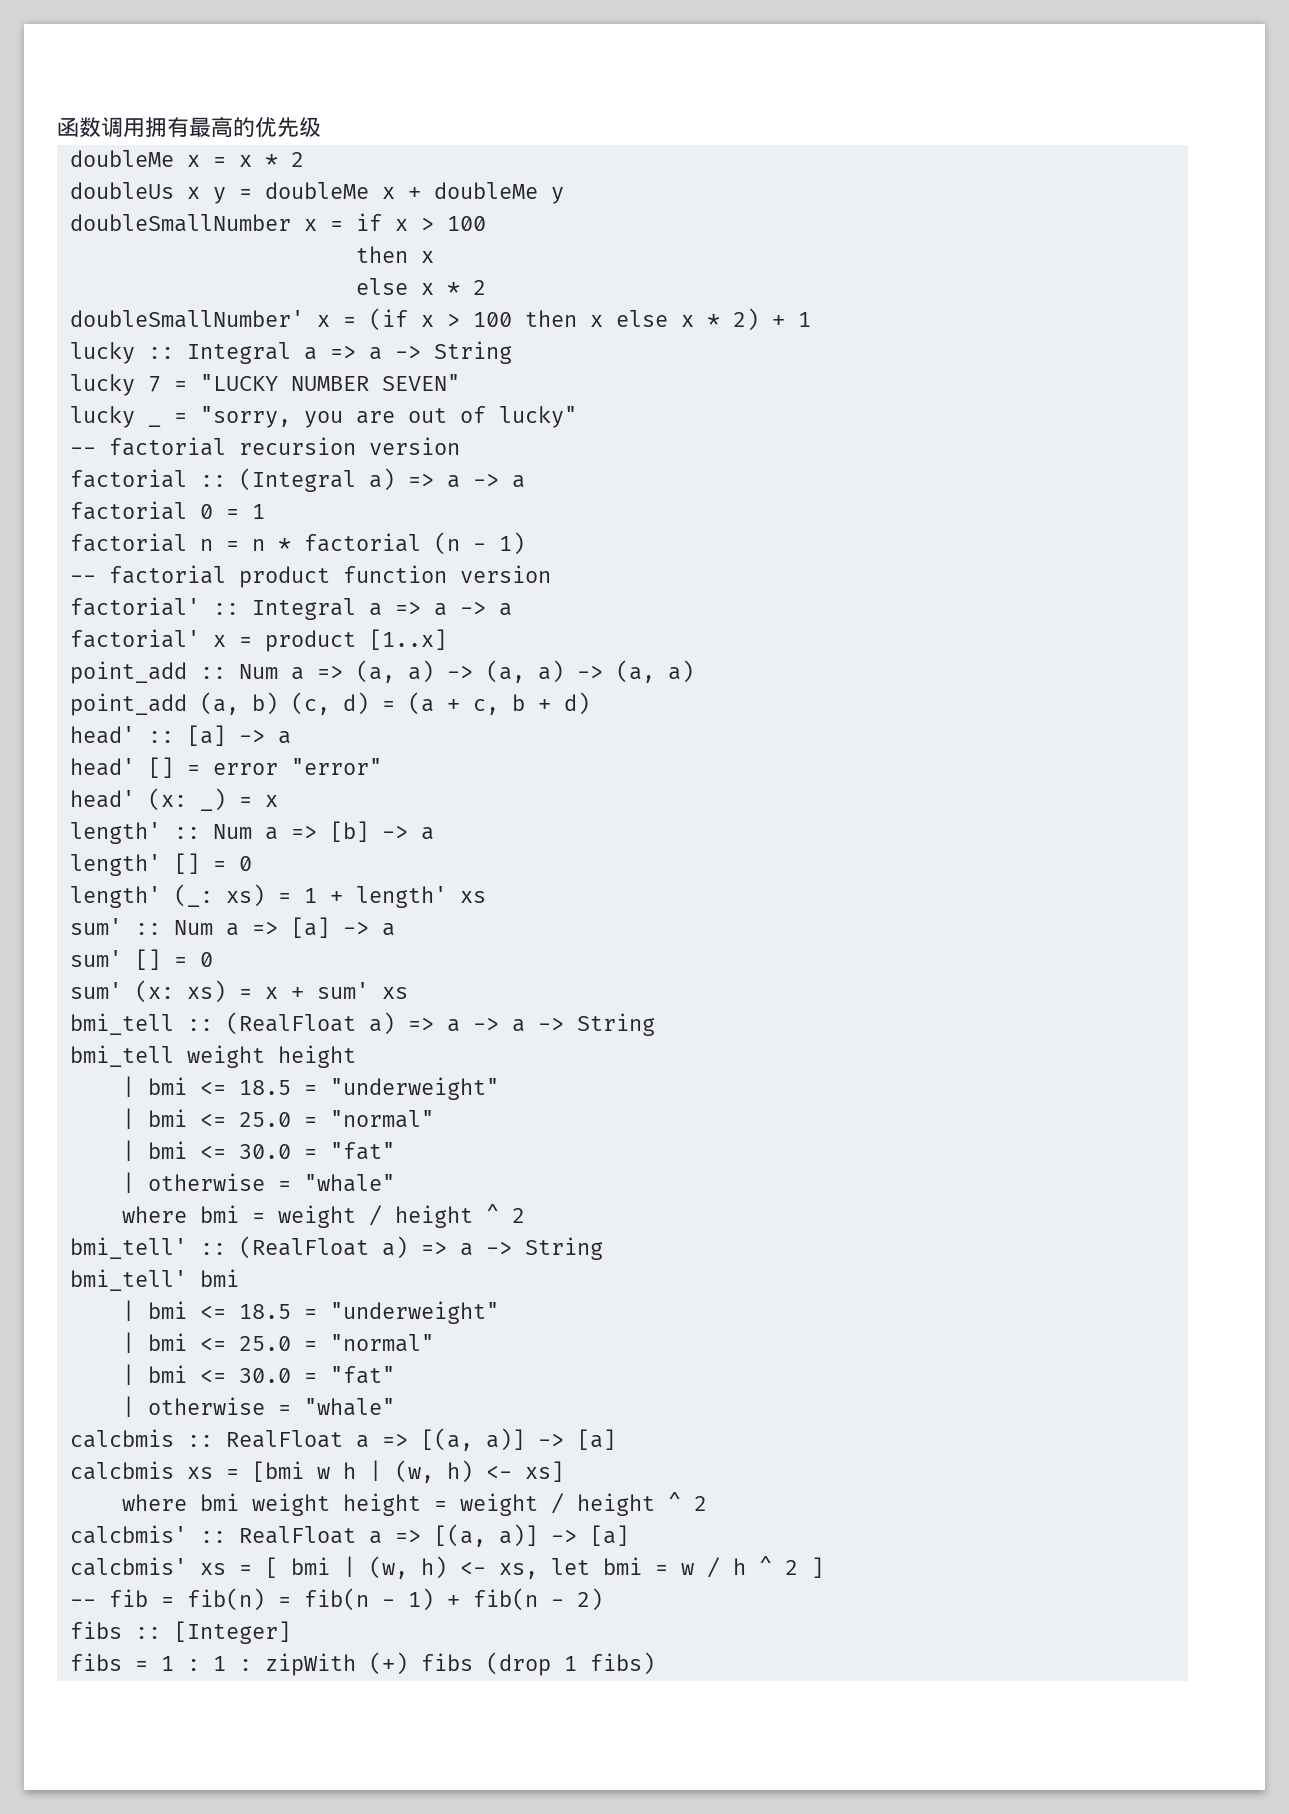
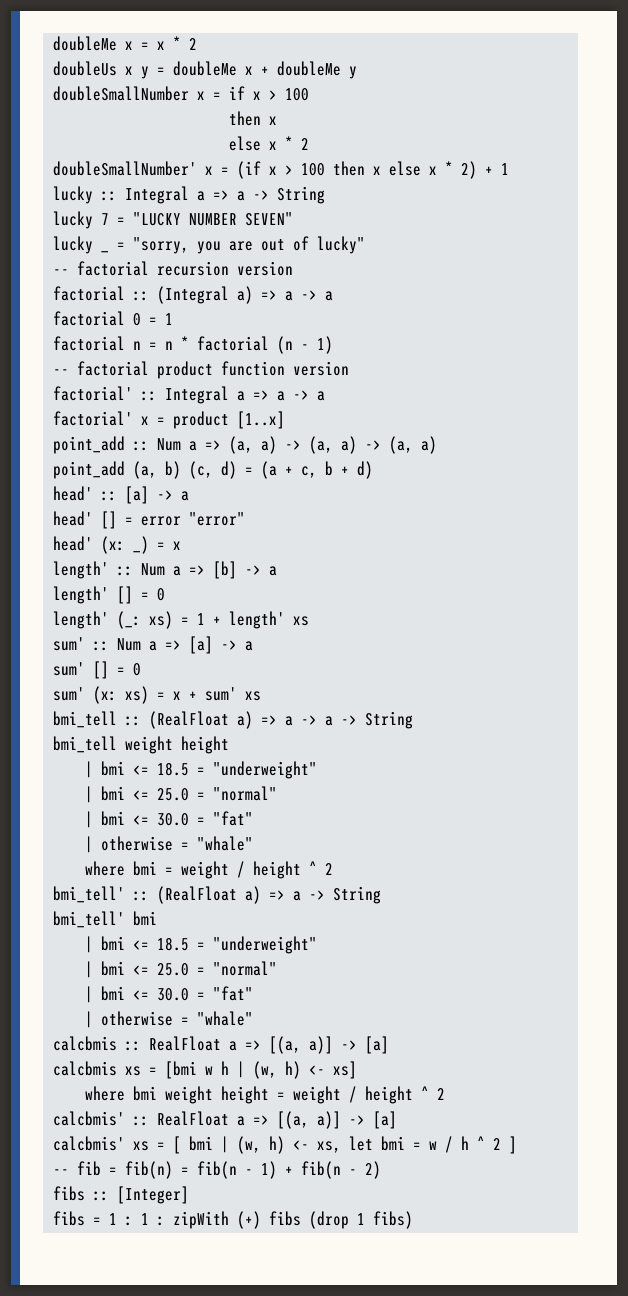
- 函数调用拥有最高的优先级

